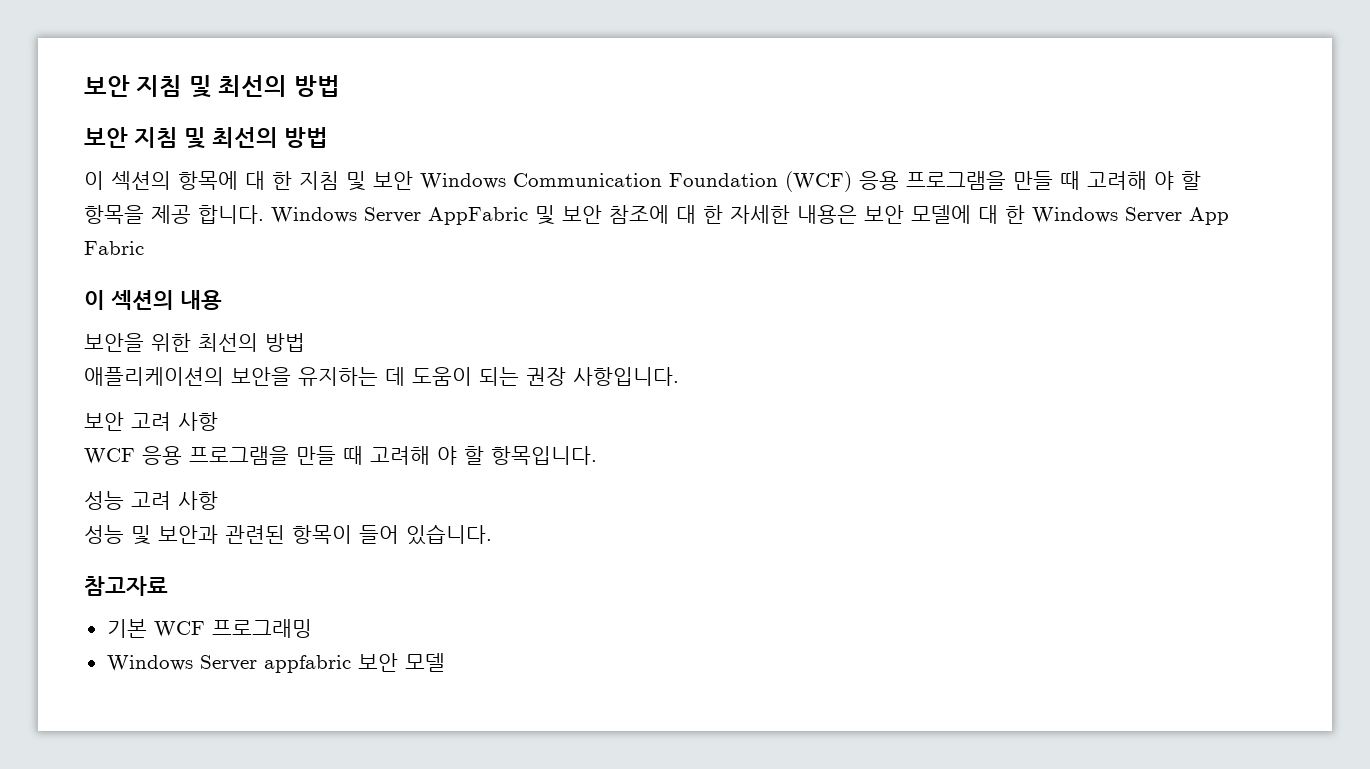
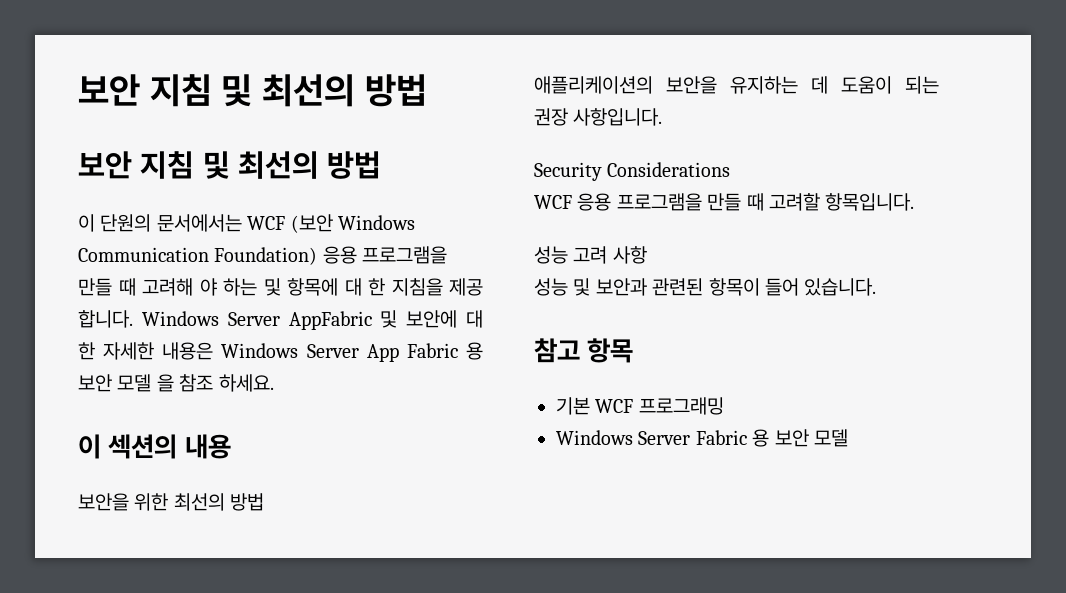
- 이 섹션의 항목에 대 한 지침 및 보안 Windows Communication Foundation (WCF) 응용 프로그램을 만들 때 고려해 야 할 항목을 제공 합니다.
+ 이 단원의 문서에서는 WCF (보안 Windows Communication Foundation) 응용 프로그램을 만들 때 고려해 야 하는 및 항목에 대 한 지침을 제공 합니다.
- Windows Server AppFabric 및 보안 참조에 대 한 자세한 내용은 보안 모델에 대 한 Windows Server App Fabric
+ Windows Server AppFabric 및 보안에 대 한 자세한 내용은 Windows Server App Fabric 용 보안 모델 을 참조 하세요.
- 보안 고려 사항
+ Security Considerations
- WCF 응용 프로그램을 만들 때 고려해 야 할 항목입니다.
+ WCF 응용 프로그램을 만들 때 고려할 항목입니다.
- 참고자료
+ 참고 항목
- Windows Server appfabric 보안 모델
+ Windows Server Fabric 용 보안 모델

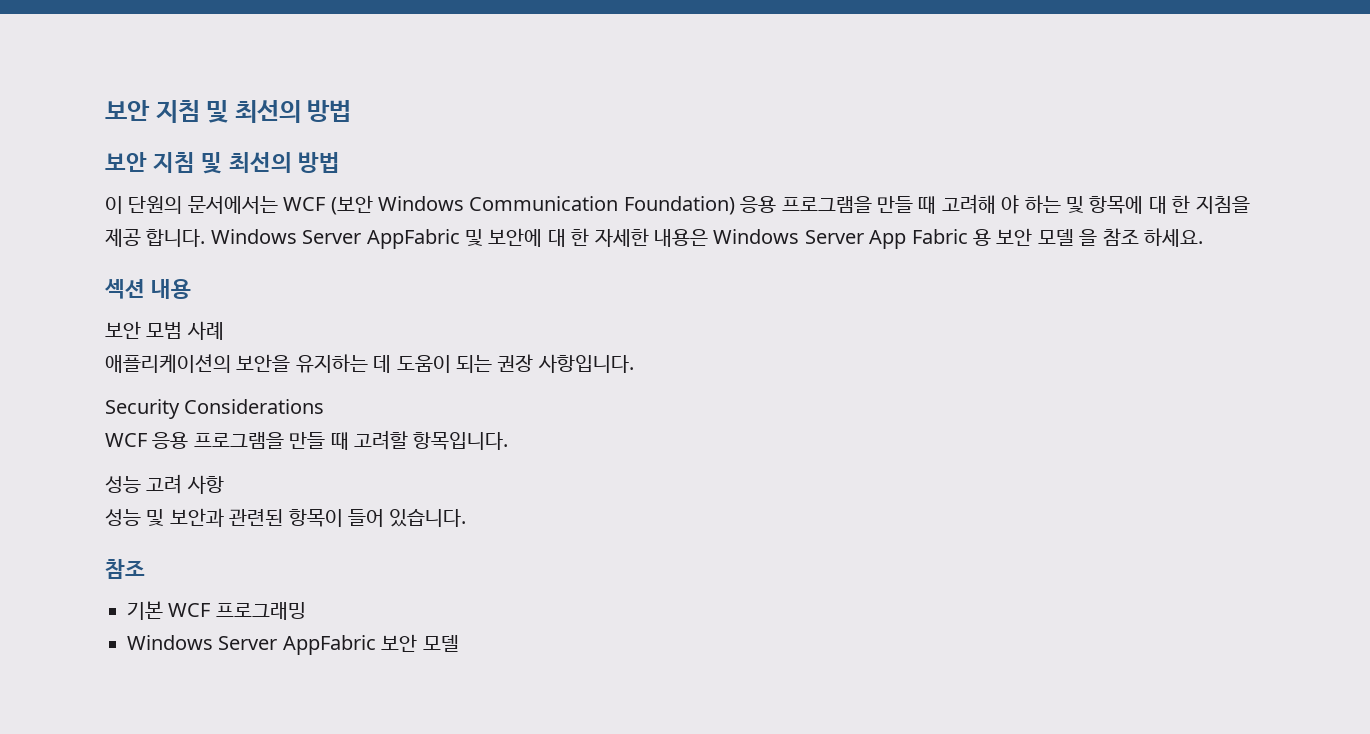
- 이 섹션의 내용
+ 섹션 내용
- 보안을 위한 최선의 방법
+ 보안 모범 사례
  성능 및 보안과 관련된 항목이 들어 있습니다.
- 참고 항목
+ 참조
- Windows Server Fabric 용 보안 모델
+ Windows Server AppFabric 보안 모델

